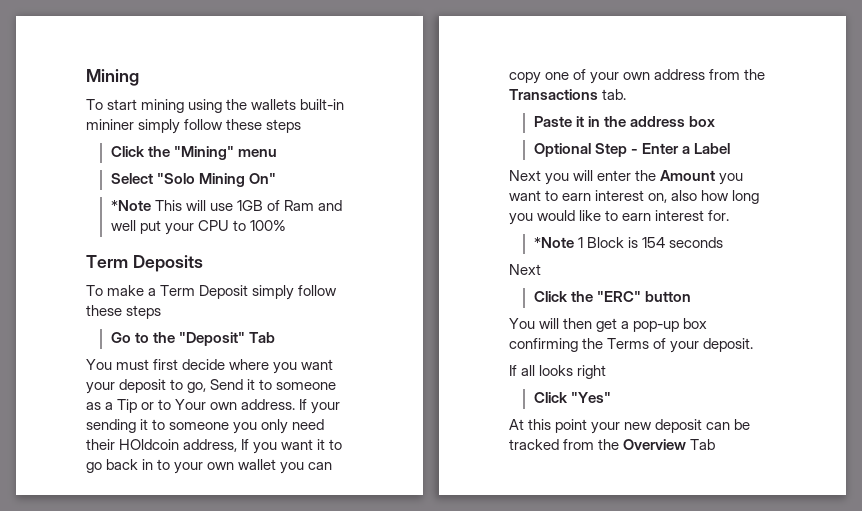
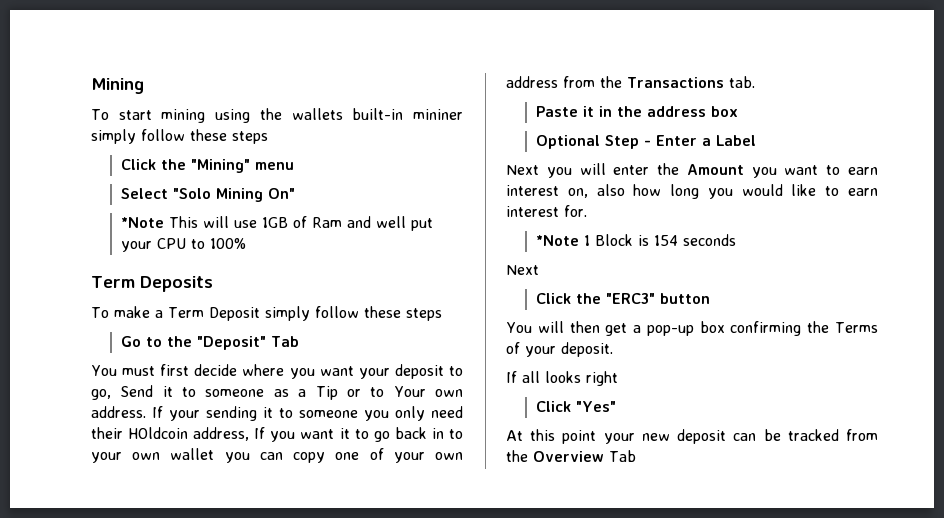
- Click the "ERC" button
+ Click the "ERC3" button

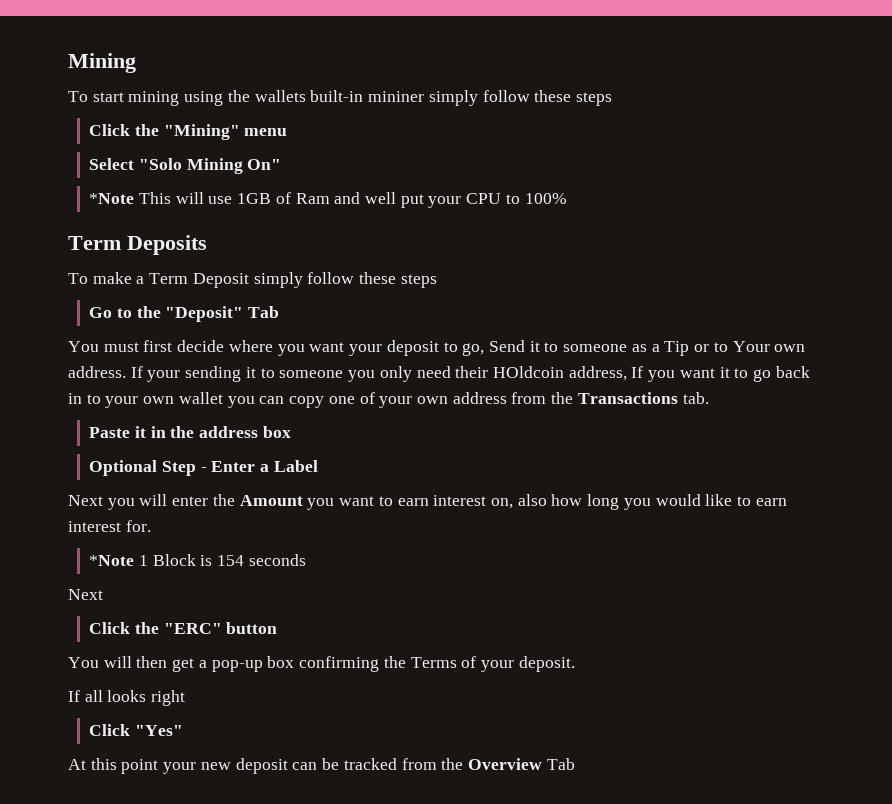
- Click the "ERC3" button
+ Click the "ERC" button

